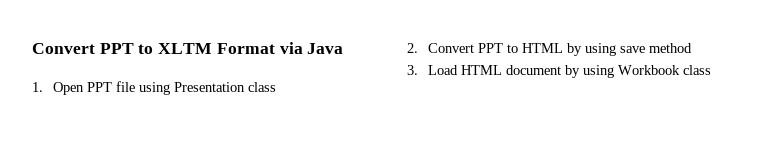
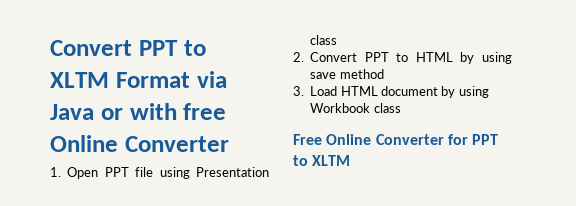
- Convert PPT to XLTM Format via Java
+ Convert PPT to XLTM Format via Java or with free Online Converter
+ Free Online Converter for PPT to XLTM

